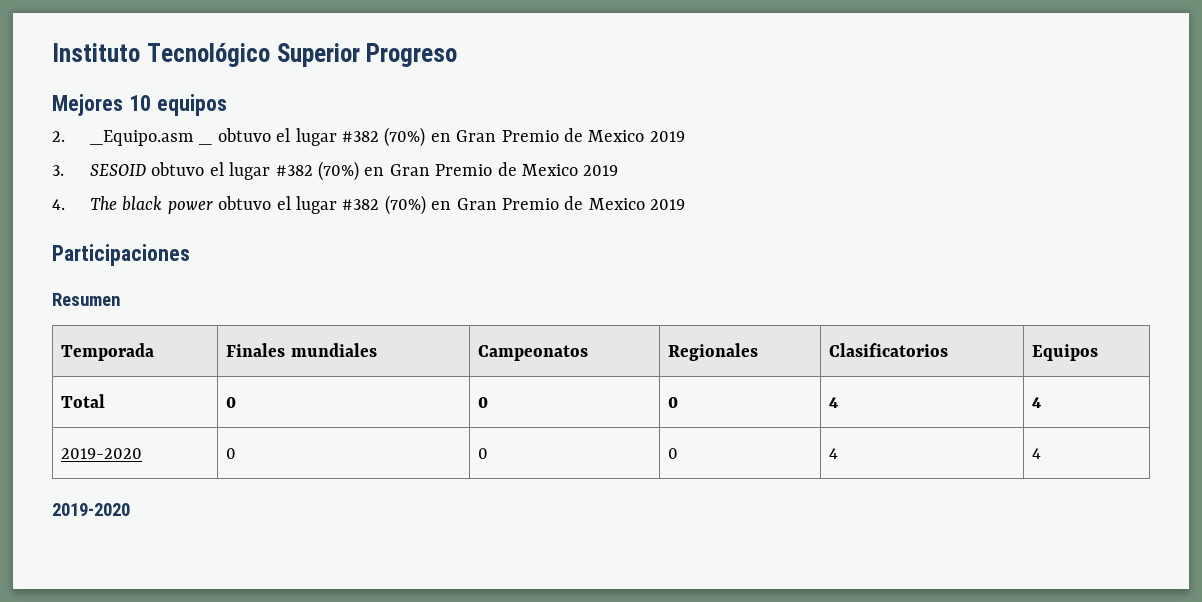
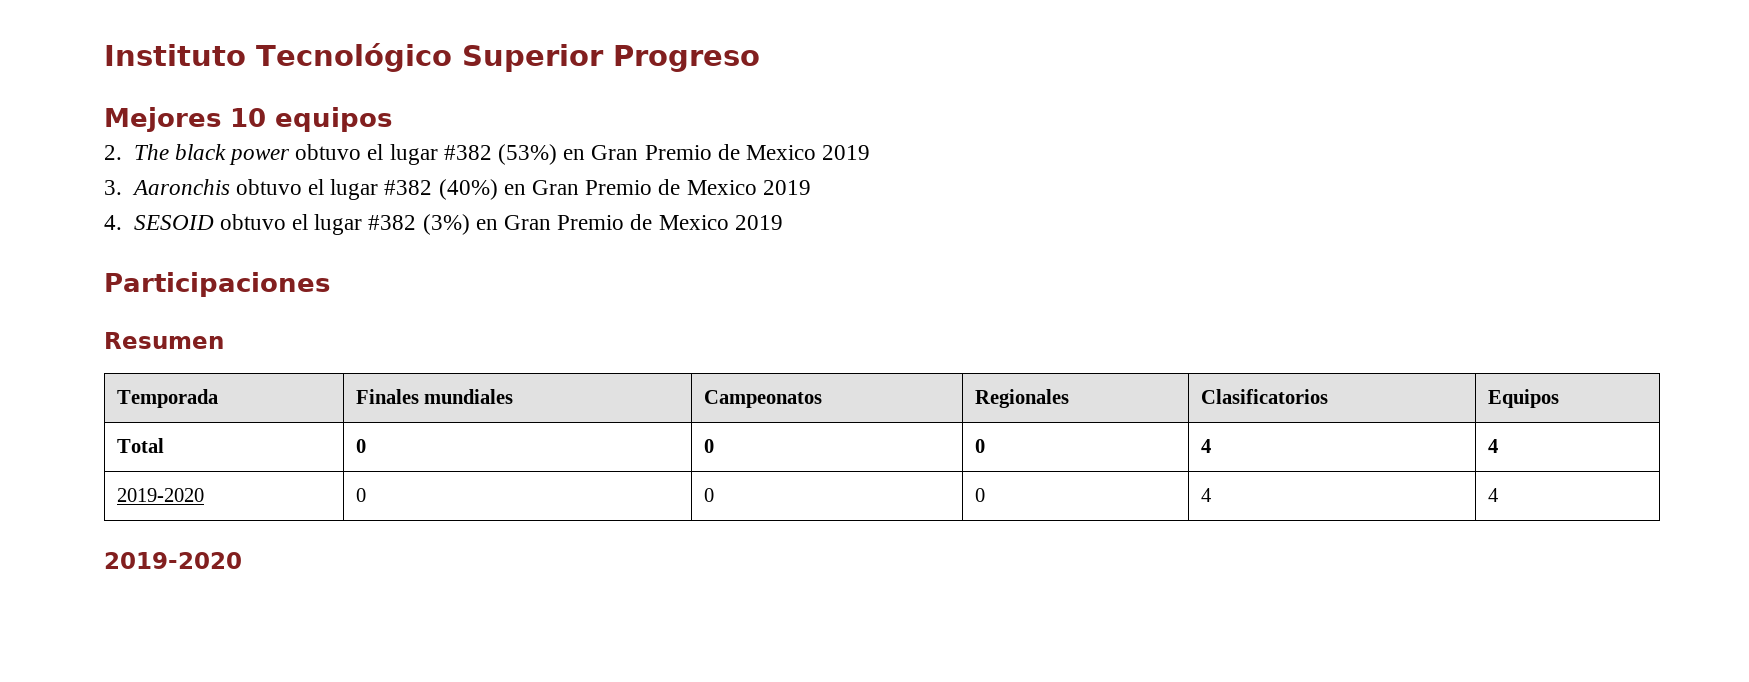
- 2. _Equipo.asm _ obtuvo el lugar #382 (70%) en Gran Premio de Mexico 2019
- 3. SESOID obtuvo el lugar #382 (70%) en Gran Premio de Mexico 2019
- 4. The black power obtuvo el lugar #382 (70%) en Gran Premio de Mexico 2019
+ 2. The black power obtuvo el lugar #382 (53%) en Gran Premio de Mexico 2019
+ 3. Aaronchis obtuvo el lugar #382 (40%) en Gran Premio de Mexico 2019
+ 4. SESOID obtuvo el lugar #382 (3%) en Gran Premio de Mexico 2019

